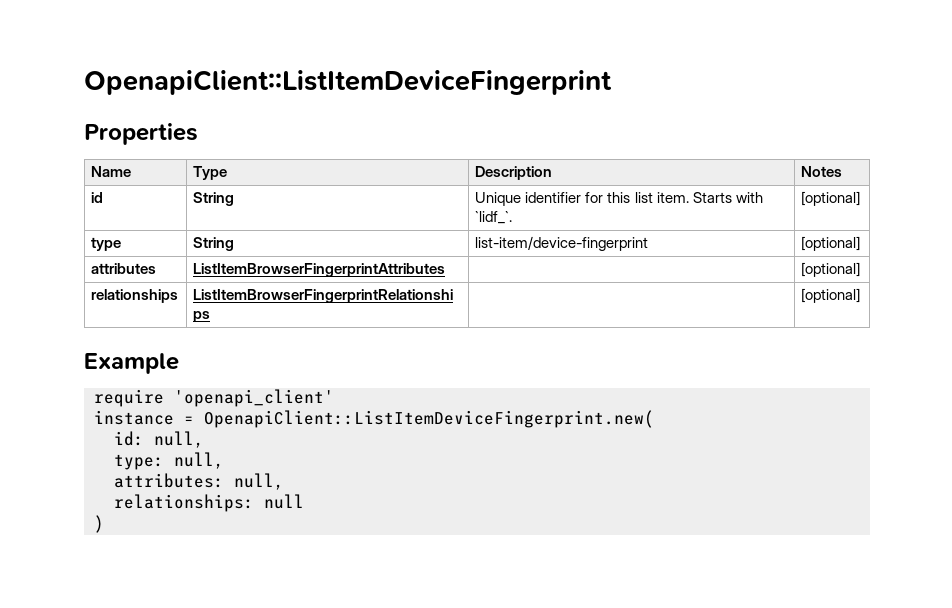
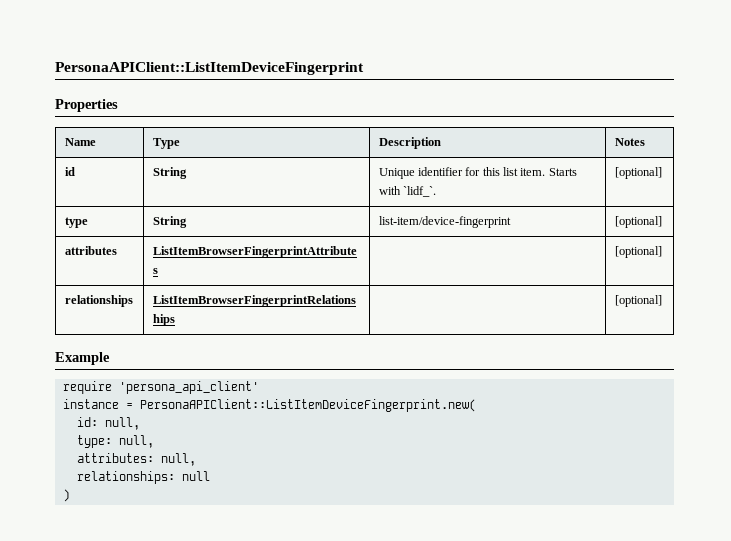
- OpenapiClient::ListItemDeviceFingerprint
+ PersonaAPIClient::ListItemDeviceFingerprint
- require 'openapi_client'
+ require 'persona_api_client'
- instance = OpenapiClient::ListItemDeviceFingerprint.new(
+ instance = PersonaAPIClient::ListItemDeviceFingerprint.new(

